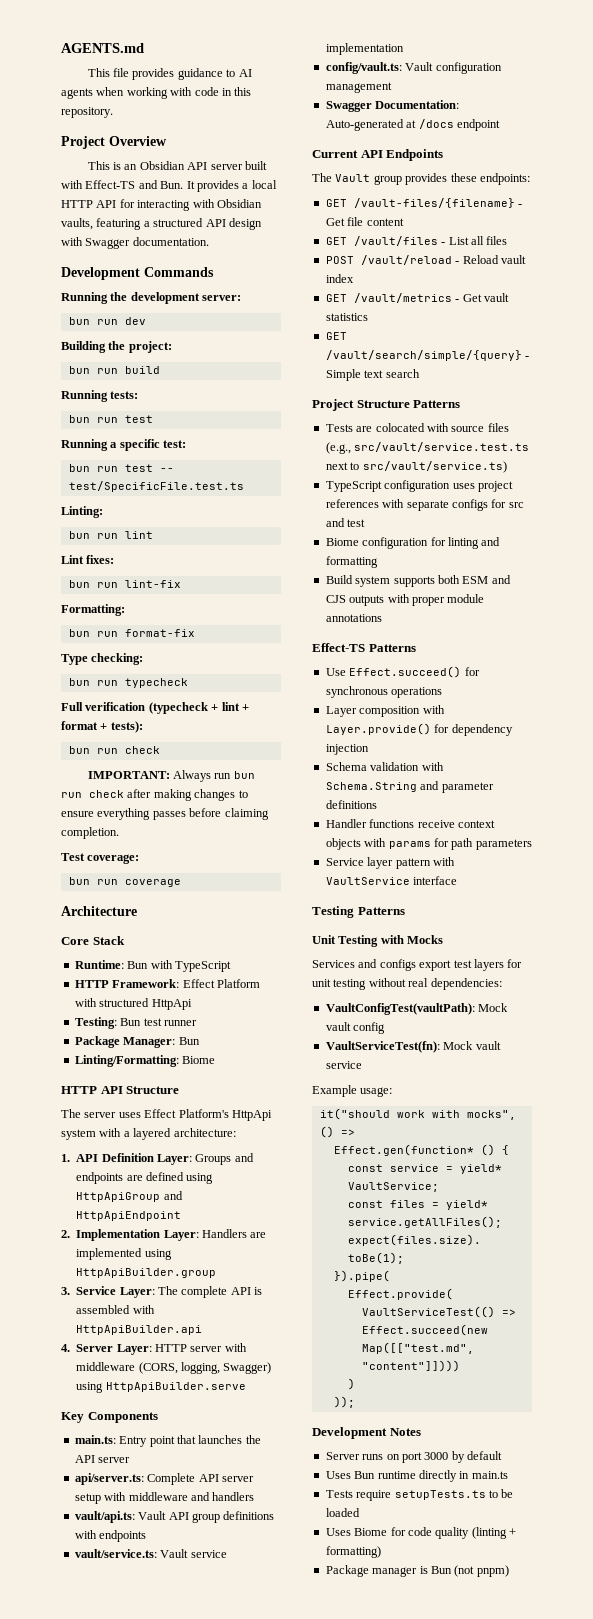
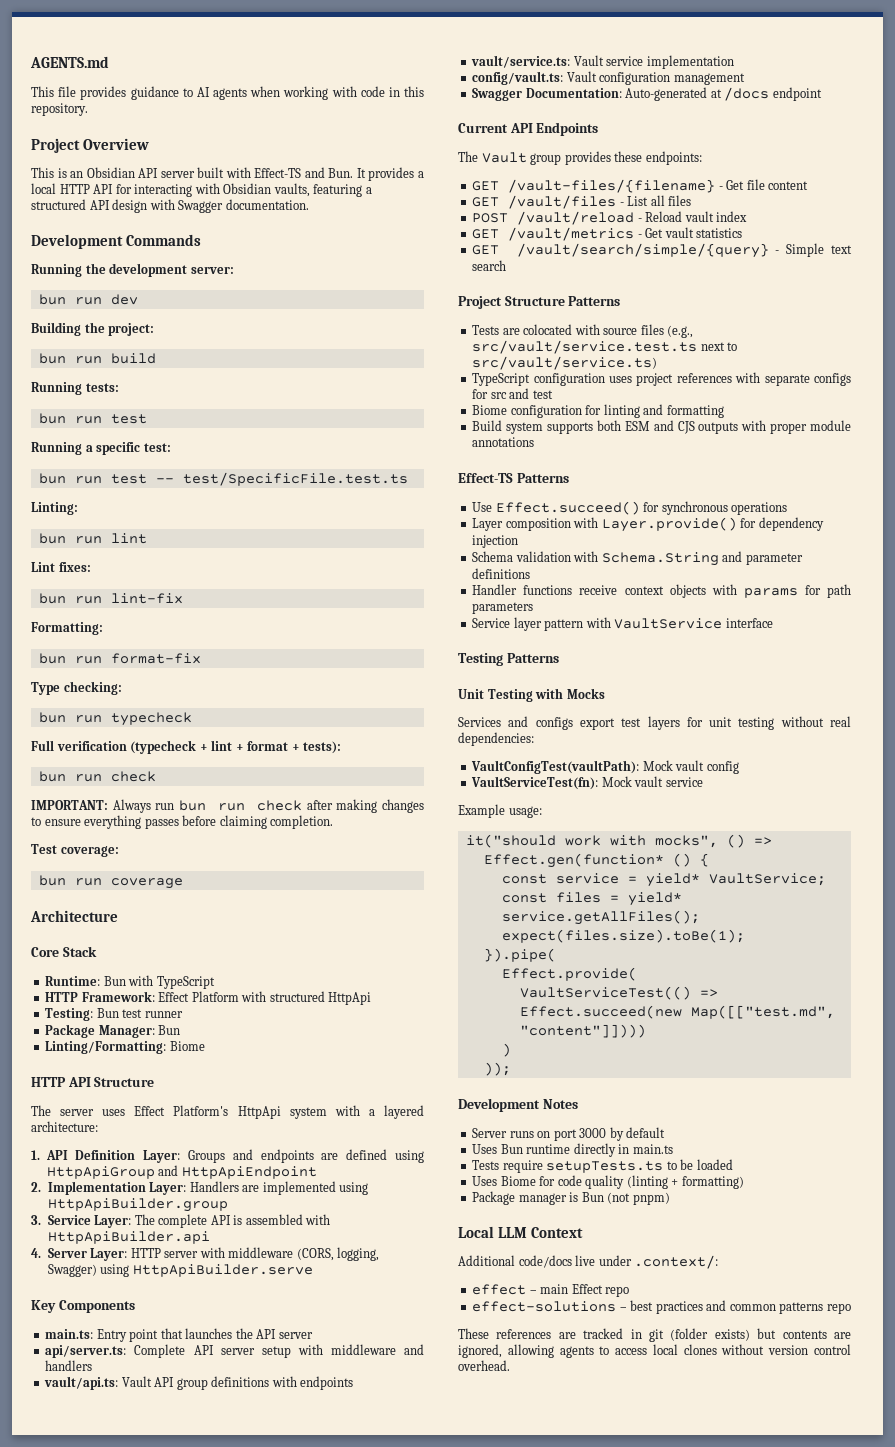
+ Local LLM Context
+ Additional code/docs live under .context/:
+ effect – main Effect repo
+ effect-solutions – best practices and common patterns repo
+ These references are tracked in git (folder exists) but contents are ignored, allowing agents to access local clones without version control overhead.

